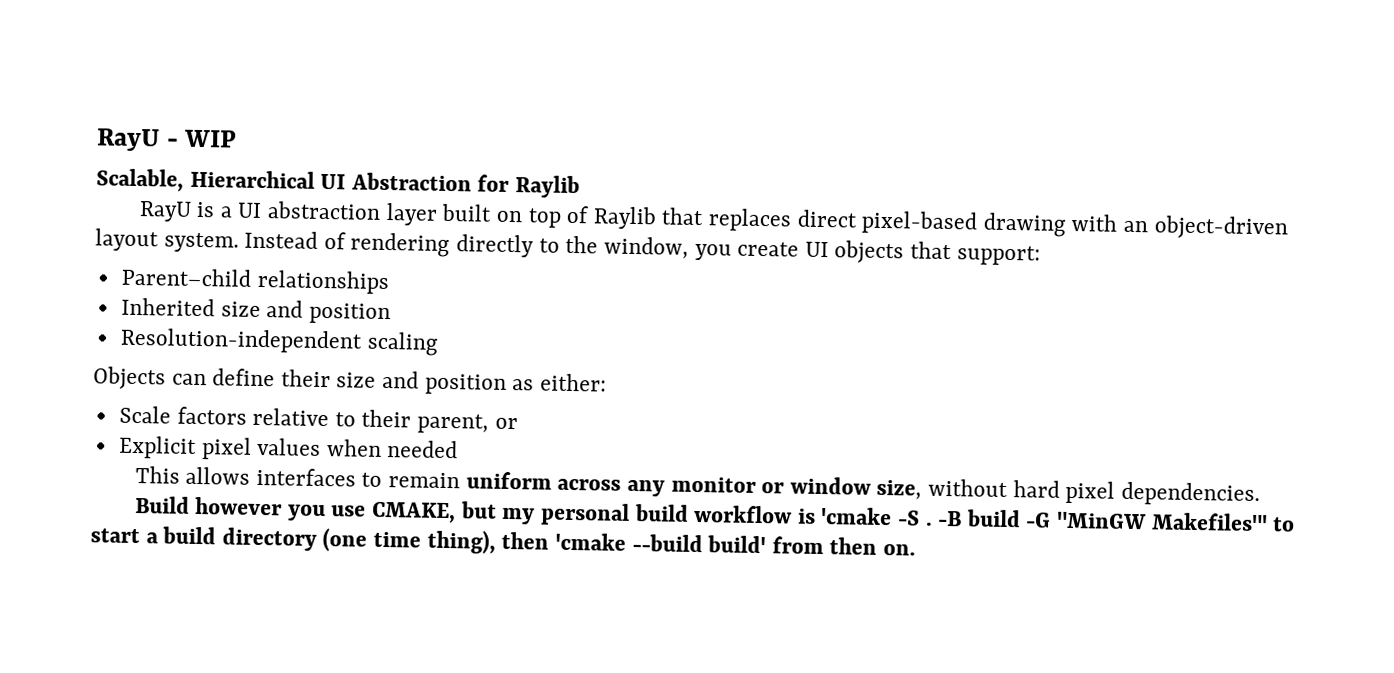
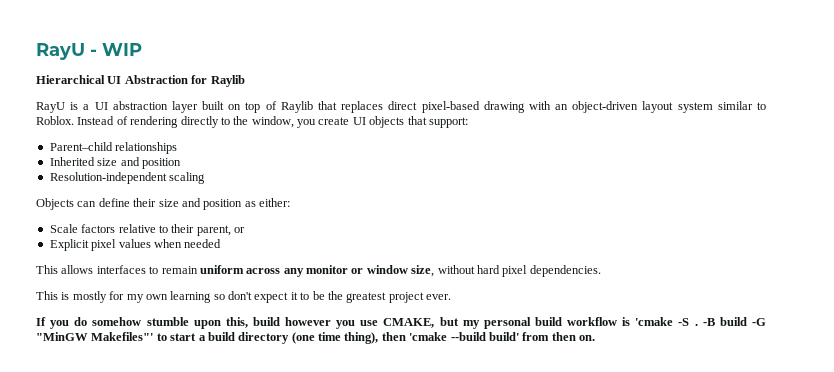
- Scalable, Hierarchical UI Abstraction for Raylib
+ Hierarchical UI Abstraction for Raylib
- RayU is a UI abstraction layer built on top of Raylib that replaces direct pixel-based drawing with an object-driven layout system.
+ RayU is a UI abstraction layer built on top of Raylib that replaces direct pixel-based drawing with an object-driven layout system similar to Roblox.
- Build however you use CMAKE, but my personal build workflow is 'cmake -S .
+ This is mostly for my own learning so don't expect it to be the greatest project ever.
+ If you do somehow stumble upon this, build however you use CMAKE, but my personal build workflow is 'cmake -S .

